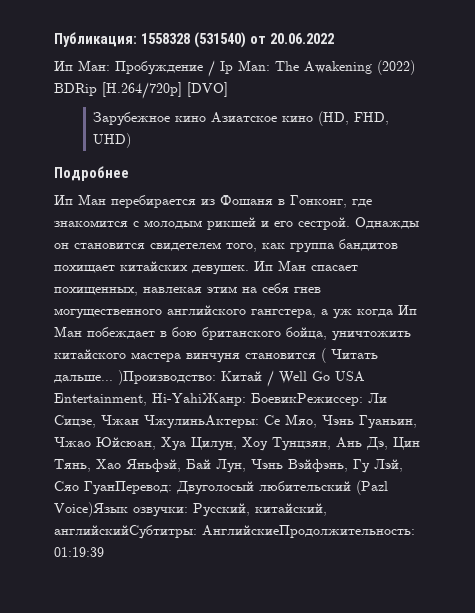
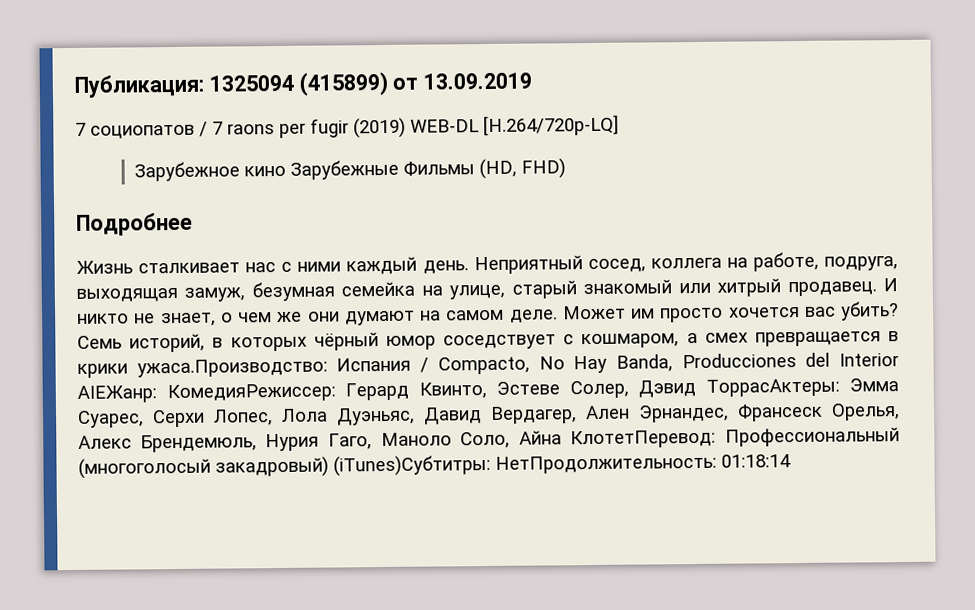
- Публикация: 1558328 (531540) от 20.06.2022
- Ип Ман: Пробуждение / Ip Man: The Awakening (2022) BDRip [H.264/720p] [DVO]
- Зарубежное кино Азиатское кино (HD, FHD, UHD)
+ Публикация: 1325094 (415899) от 13.09.2019
+ 7 социопатов / 7 raons per fugir (2019) WEB-DL [H.264/720p-LQ]
+ Зарубежное кино Зарубежные Фильмы (HD, FHD)
  Подробнее
- Ип Ман перебирается из Фошаня в Гонконг, где знакомится с молодым рикшей и его сестрой. Однажды он становится свидетелем того, как группа бандитов похищает китайских девушек. Ип Ман спасает похищенных, навлекая этим на себя гнев могущественного английского гангстера, а уж когда Ип Ман побеждает в бою британского бойца, уничтожить китайского мастера винчуня становится ( Читать дальше... )Производство: Китай / Well Go USA Entertainment, Hi-YahiЖанр: БоевикРежиссер: Ли Сицзе, Чжан ЧжулиньАктеры: Се Мяо, Чэнь Гуаньин, Чжао Юйсюан, Хуа Цилун, Хоу Тунцзян, Ань Дэ, Цин Тянь, Хао Яньфэй, Бай Лун, Чэнь Вэйфэнь, Гу Лэй, Сяо ГуанПеревод: Двуголосый любительский (Pazl Voice)Язык озвучки: Русский, китайский, английскийСубтитры: АнглийскиеПродолжительность: 01:19:39
+ Жизнь сталкивает нас с ними каждый день. Неприятный сосед, коллега на работе, подруга, выходящая замуж, безумная семейка на улице, старый знакомый или хитрый продавец. И никто не знает, о чем же они думают на самом деле. Может им просто хочется вас убить? Семь историй, в которых чёрный юмор соседствует с кошмаром, а смех превращается в крики ужаса.Производство: Испания / Compacto, No Hay Banda, Producciones del Interior AIEЖанр: КомедияРежиссер: Герард Квинто, Эстеве Солер, Дэвид ТоррасАктеры: Эмма Суарес, Серхи Лопес, Лола Дуэньяс, Давид Вердагер, Ален Эрнандес, Франсеск Орелья, Алекс Брендемюль, Нурия Гаго, Маноло Соло, Айна КлотетПеревод: Профессиональный (многоголосый закадровый) (iTunes)Субтитры: НетПродолжительность: 01:18:14

